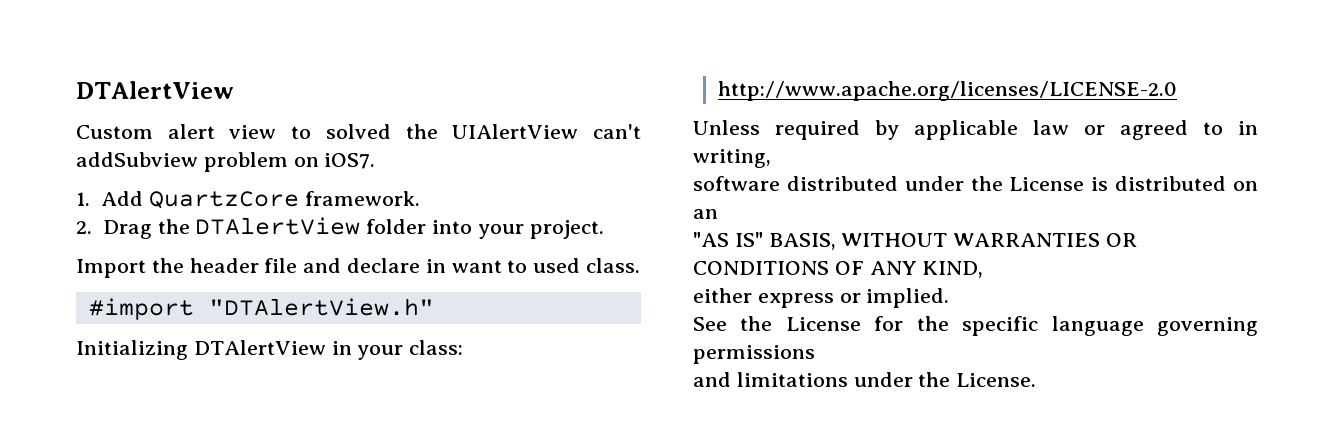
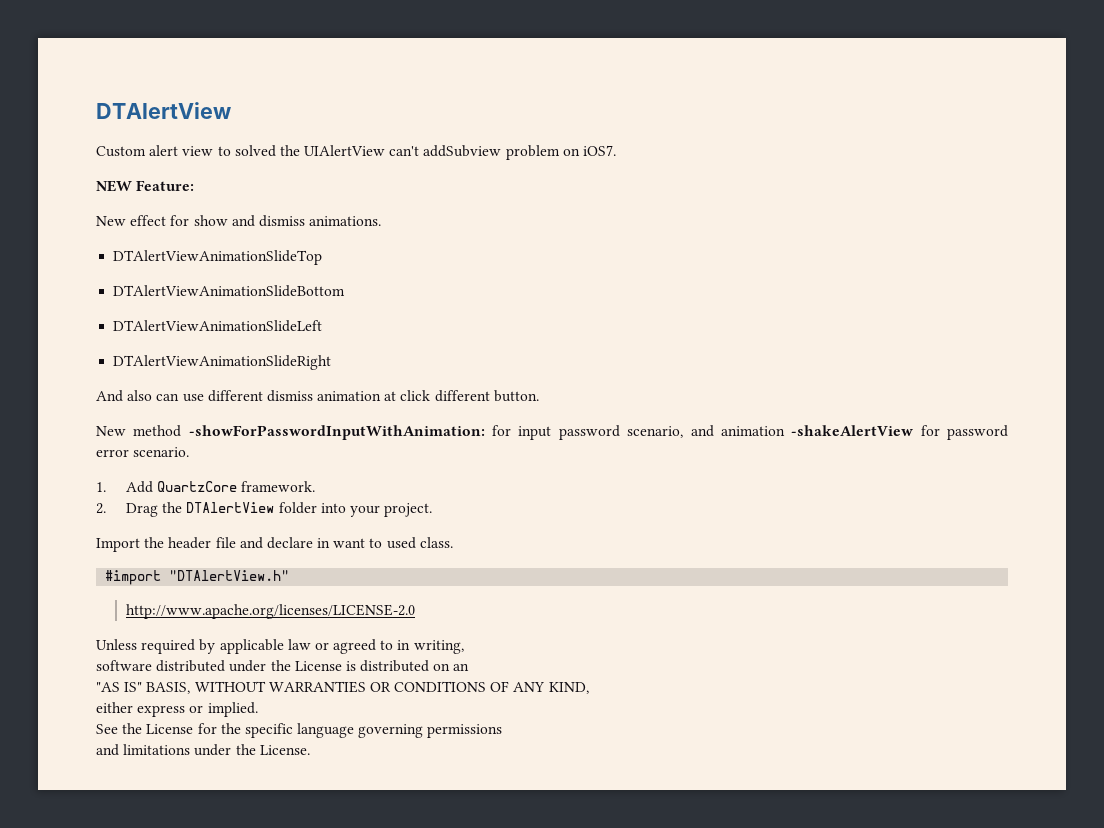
+ NEW Feature:
+ New effect for show and dismiss animations.
+ DTAlertViewAnimationSlideTop
+ DTAlertViewAnimationSlideBottom
+ DTAlertViewAnimationSlideLeft
+ DTAlertViewAnimationSlideRight
+ And also can use different dismiss animation at click different button.
+ New method -showForPasswordInputWithAnimation: for input password scenario, and animation -shakeAlertView for password error scenario.
- Initializing DTAlertView in your class:

